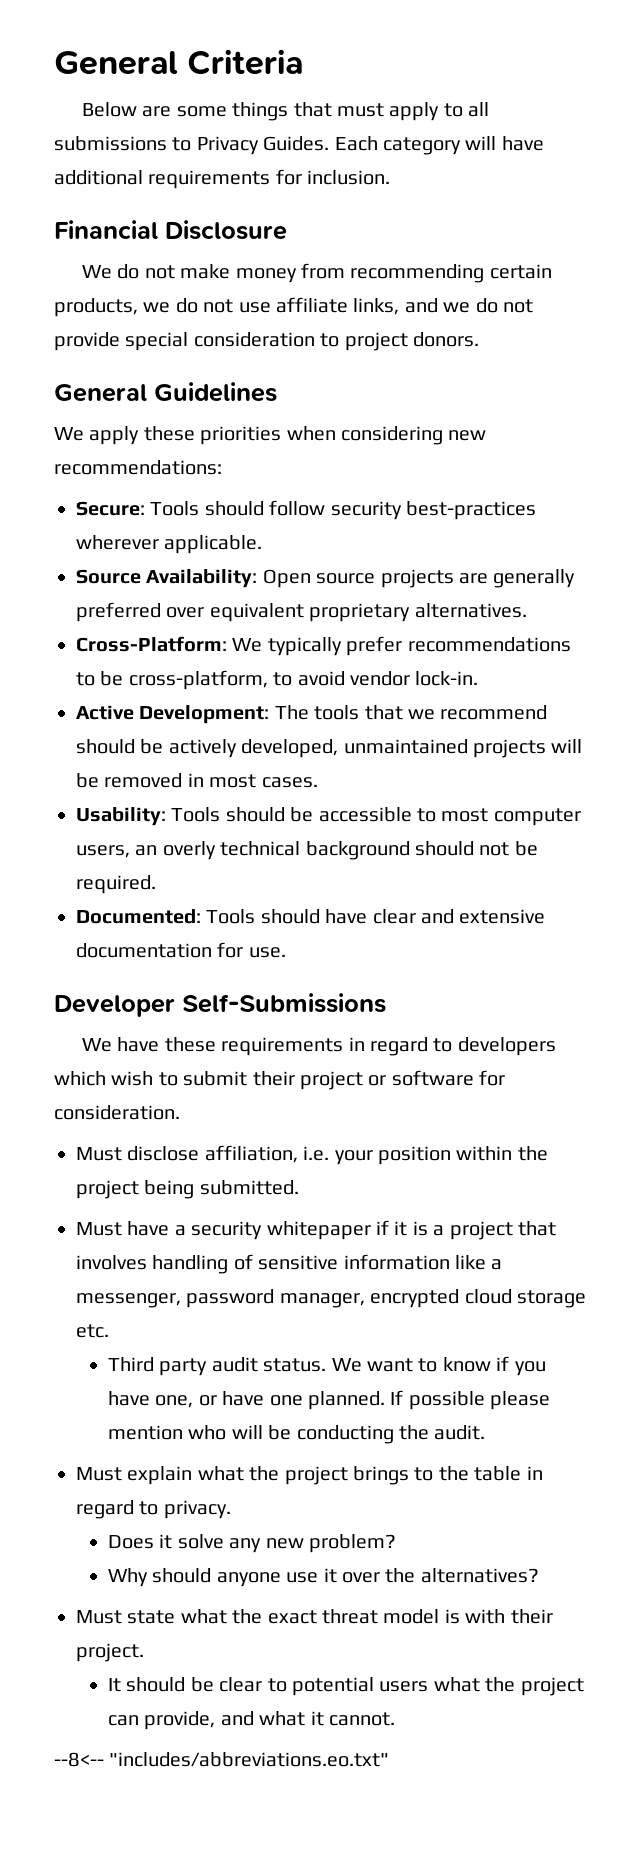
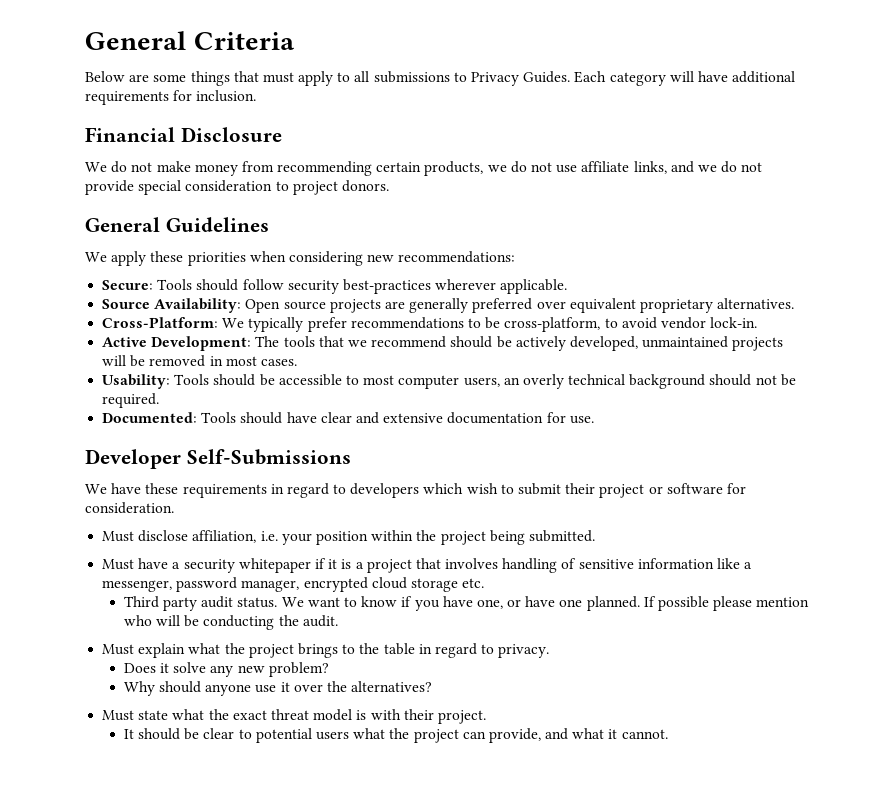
- --8<-- "includes/abbreviations.eo.txt"

